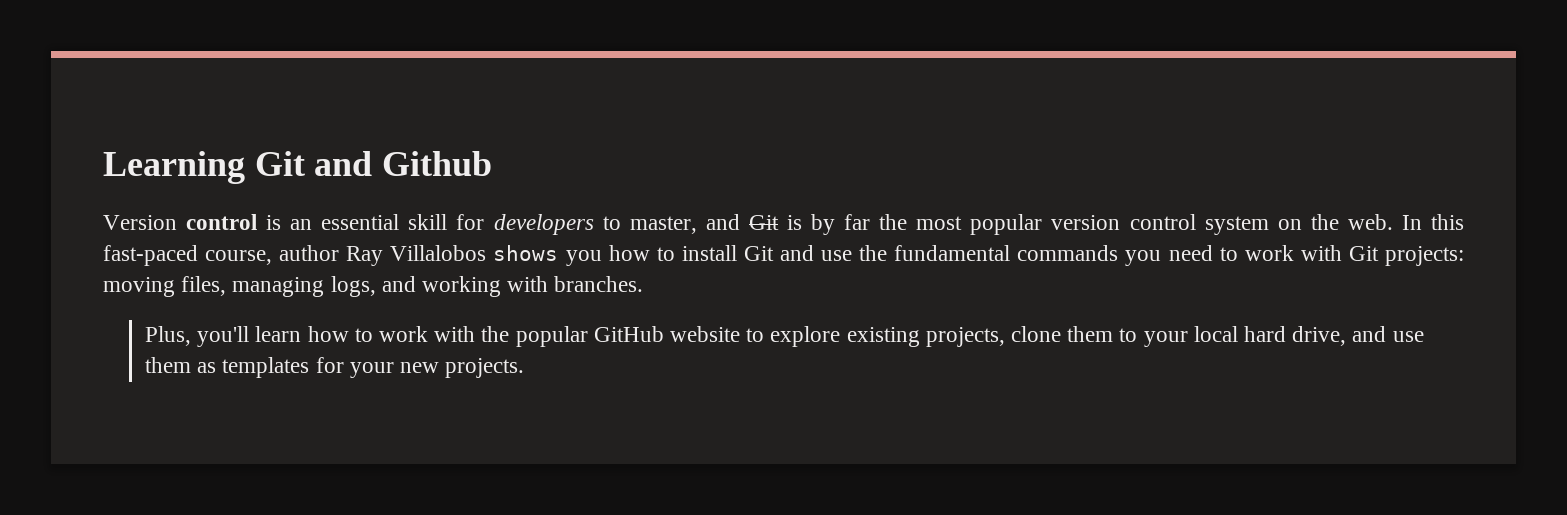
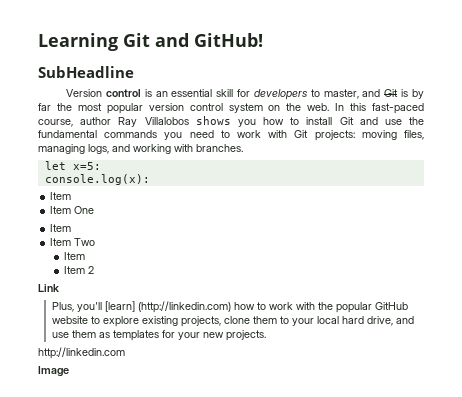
- Learning Git and Github
+ Learning Git and GitHub!
+ SubHeadline
+ let x=5:
+ console.log(x):
+ Item
+ Item One
+ Item
+ Item Two
+ Item
+ Item 2
+ Link
- Plus, you'll learn how to work with the popular GitHub website to explore existing projects, clone them to your local hard drive, and use them as templates for your new projects.
+ Plus, you'll [learn] (http://linkedin.com) how to work with the popular GitHub website to explore existing projects, clone them to your local hard drive, and use them as templates for your new projects.
+ http://linkedin.com
+ Image

